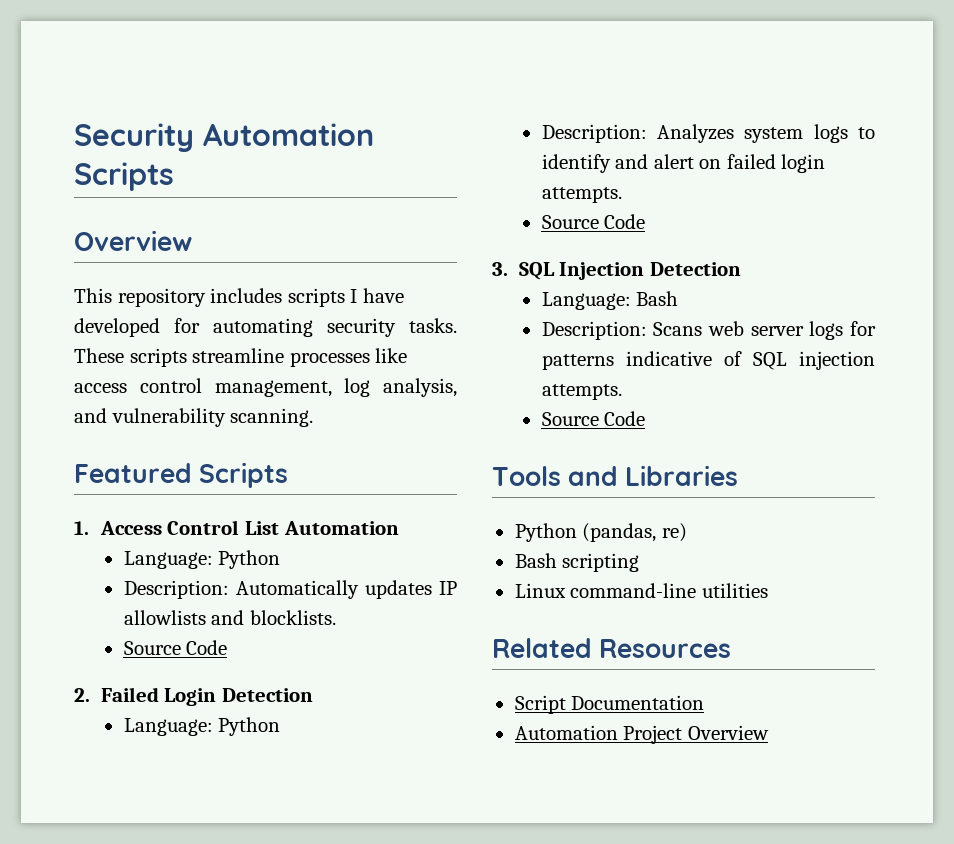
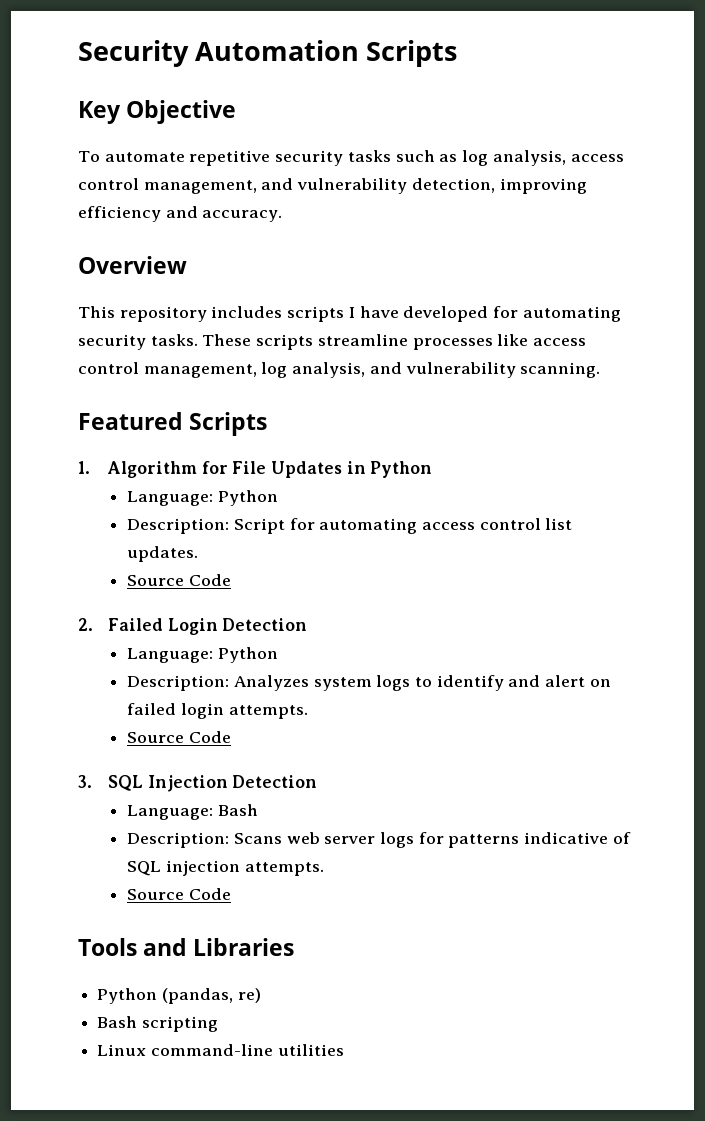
+ Key Objective
+ To automate repetitive security tasks such as log analysis, access control management, and vulnerability detection, improving efficiency and accuracy.
- 1. Access Control List Automation
+ 1. Algorithm for File Updates in Python
  Language: Python
- Description: Automatically updates IP allowlists and blocklists.
+ Description: Script for automating access control list updates.
- Related Resources
- Script Documentation
- Automation Project Overview

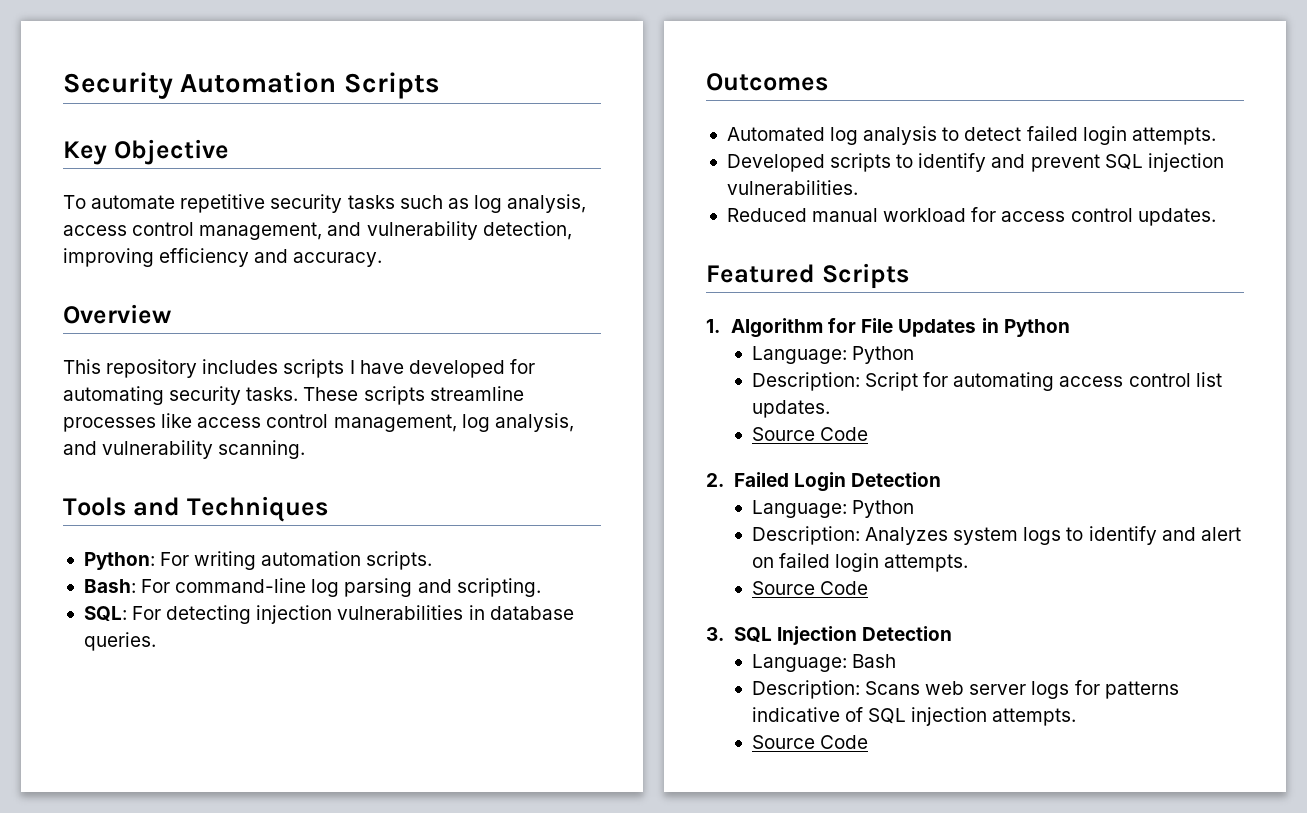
+ Tools and Techniques
+ Python: For writing automation scripts.
+ Bash: For command-line log parsing and scripting.
+ SQL: For detecting injection vulnerabilities in database queries.
+ Outcomes
+ Automated log analysis to detect failed login attempts.
+ Developed scripts to identify and prevent SQL injection vulnerabilities.
+ Reduced manual workload for access control updates.
- Tools and Libraries
- Python (pandas, re)
- Bash scripting
- Linux command-line utilities

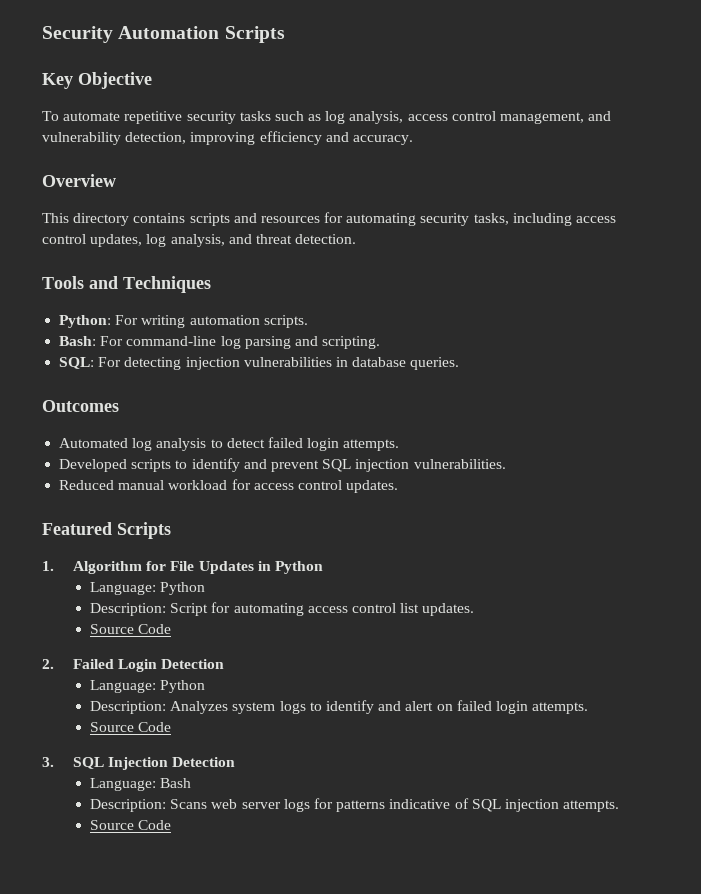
- This repository includes scripts I have developed for automating security tasks. These scripts streamline processes like access control management, log analysis, and vulnerability scanning.
+ This directory contains scripts and resources for automating security tasks, including access control updates, log analysis, and threat detection.

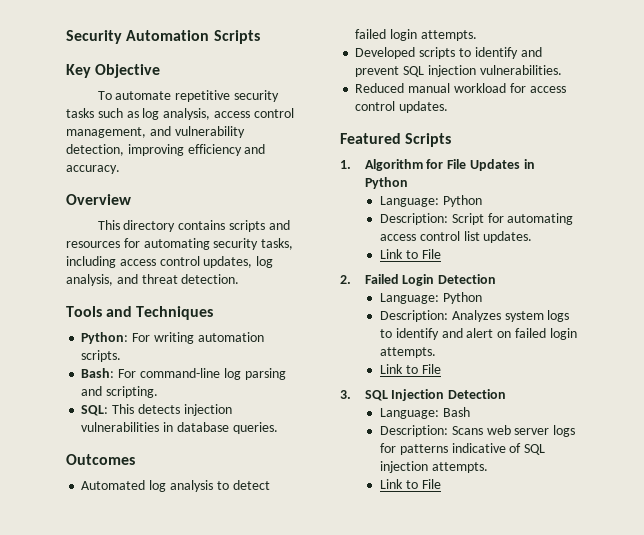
- SQL: For detecting injection vulnerabilities in database queries.
+ SQL: This detects injection vulnerabilities in database queries.
  Description: Script for automating access control list updates.
- Source Code
+ Link to File
  Description: Analyzes system logs to identify and alert on failed login attempts.
- Source Code
+ Link to File
  Description: Scans web server logs for patterns indicative of SQL injection attempts.
- Source Code
+ Link to File

